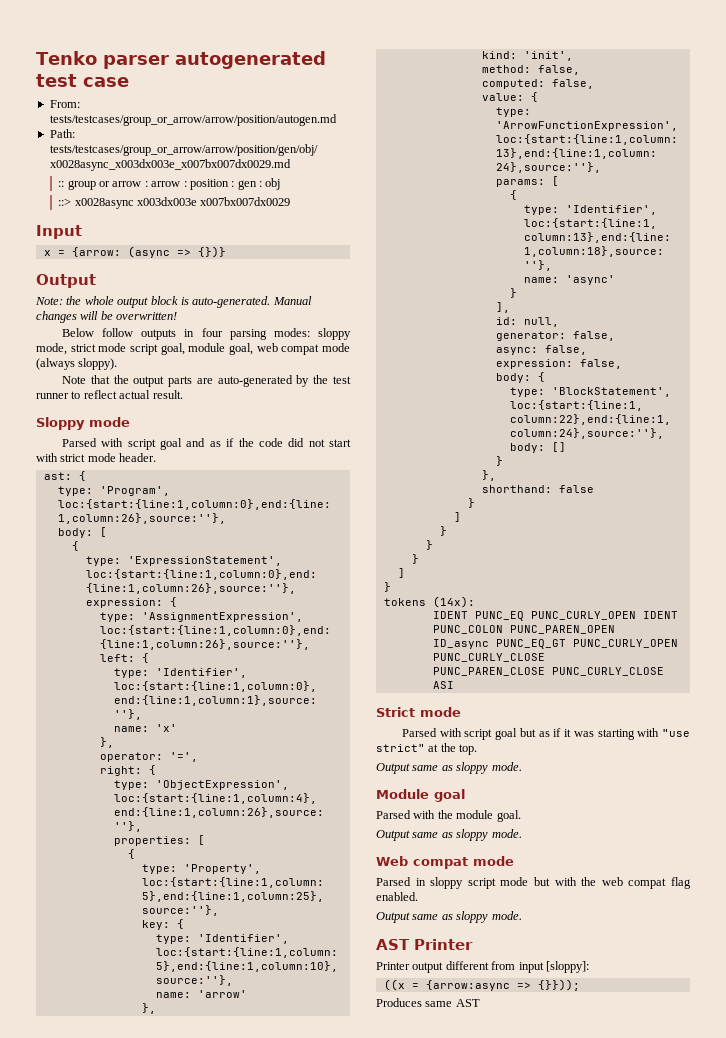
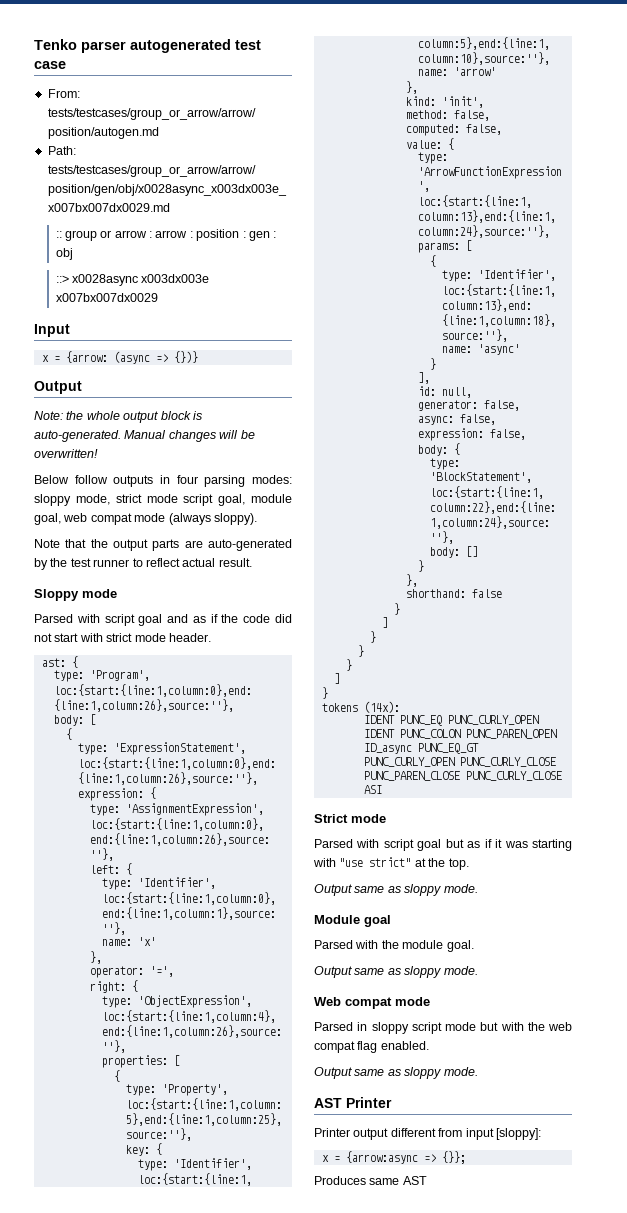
- ((x = {arrow:async => {}}));
+ x = {arrow:async => {}};

